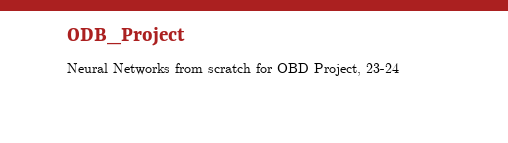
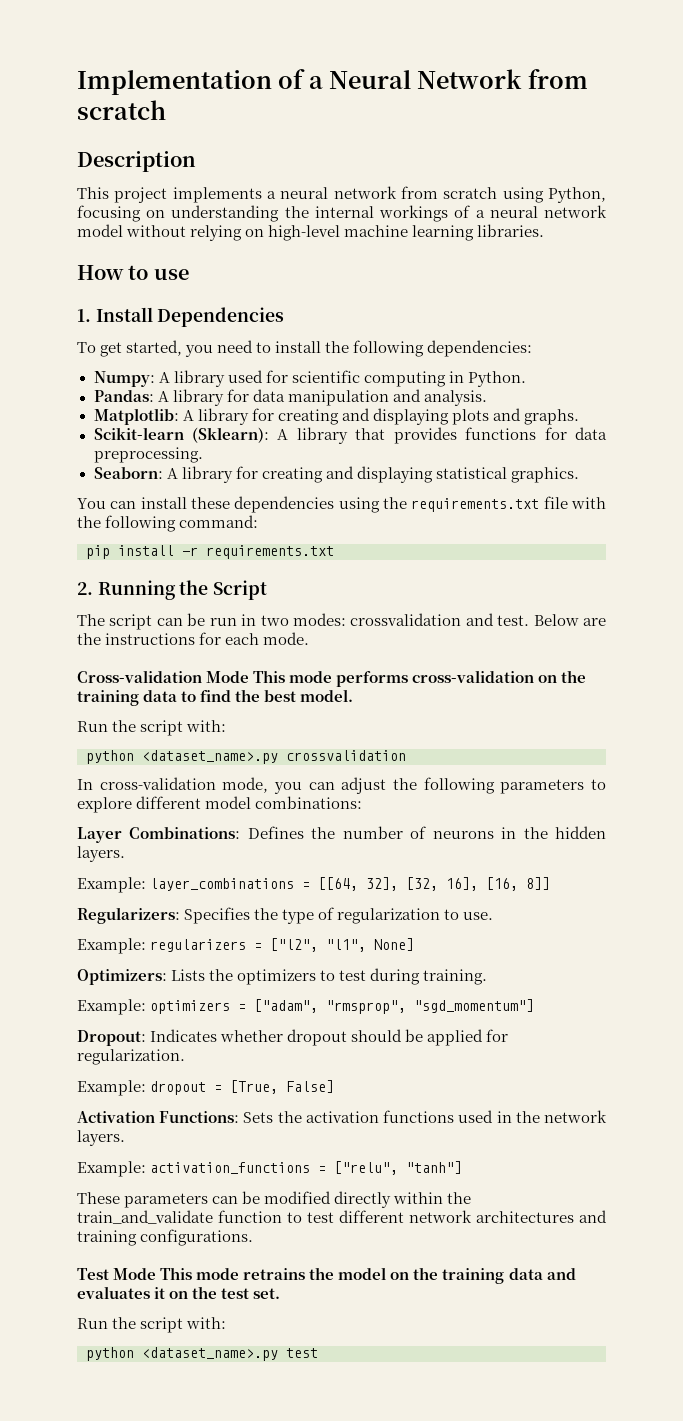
- ODB_Project
- Neural Networks from scratch for OBD Project, 23-24
+ Implementation of a Neural Network from scratch
+ Description
+ This project implements a neural network from scratch using Python, focusing on understanding the internal workings of a neural network model without relying on high-level machine learning libraries.
+ How to use
+ 1. Install Dependencies
+ To get started, you need to install the following dependencies:
+ Numpy: A library used for scientific computing in Python.
+ Pandas: A library for data manipulation and analysis.
+ Matplotlib: A library for creating and displaying plots and graphs.
+ Scikit-learn (Sklearn): A library that provides functions for data preprocessing.
+ Seaborn: A library for creating and displaying statistical graphics.
+ You can install these dependencies using the requirements.txt file with the following command:
+ pip install -r requirements.txt
+ 2. Running the Script
+ The script can be run in two modes: crossvalidation and test. Below are the instructions for each mode.
+ Cross-validation Mode This mode performs cross-validation on the training data to find the best model.
+ Run the script with:
+ python <dataset_name>.py crossvalidation
+ In cross-validation mode, you can adjust the following parameters to explore different model combinations:
+ Layer Combinations: Defines the number of neurons in the hidden layers.
+ Example: layer_combinations = [[64, 32], [32, 16], [16, 8]]
+ Regularizers: Specifies the type of regularization to use.
+ Example: regularizers = ["l2", "l1", None]
+ Optimizers: Lists the optimizers to test during training.
+ Example: optimizers = ["adam", "rmsprop", "sgd_momentum"]
+ Dropout: Indicates whether dropout should be applied for regularization.
+ Example: dropout = [True, False]
+ Activation Functions: Sets the activation functions used in the network layers.
+ Example: activation_functions = ["relu", "tanh"]
+ These parameters can be modified directly within the train_and_validate function to test different network architectures and training configurations.
+ Test Mode This mode retrains the model on the training data and evaluates it on the test set.
+ Run the script with:
+ python <dataset_name>.py test

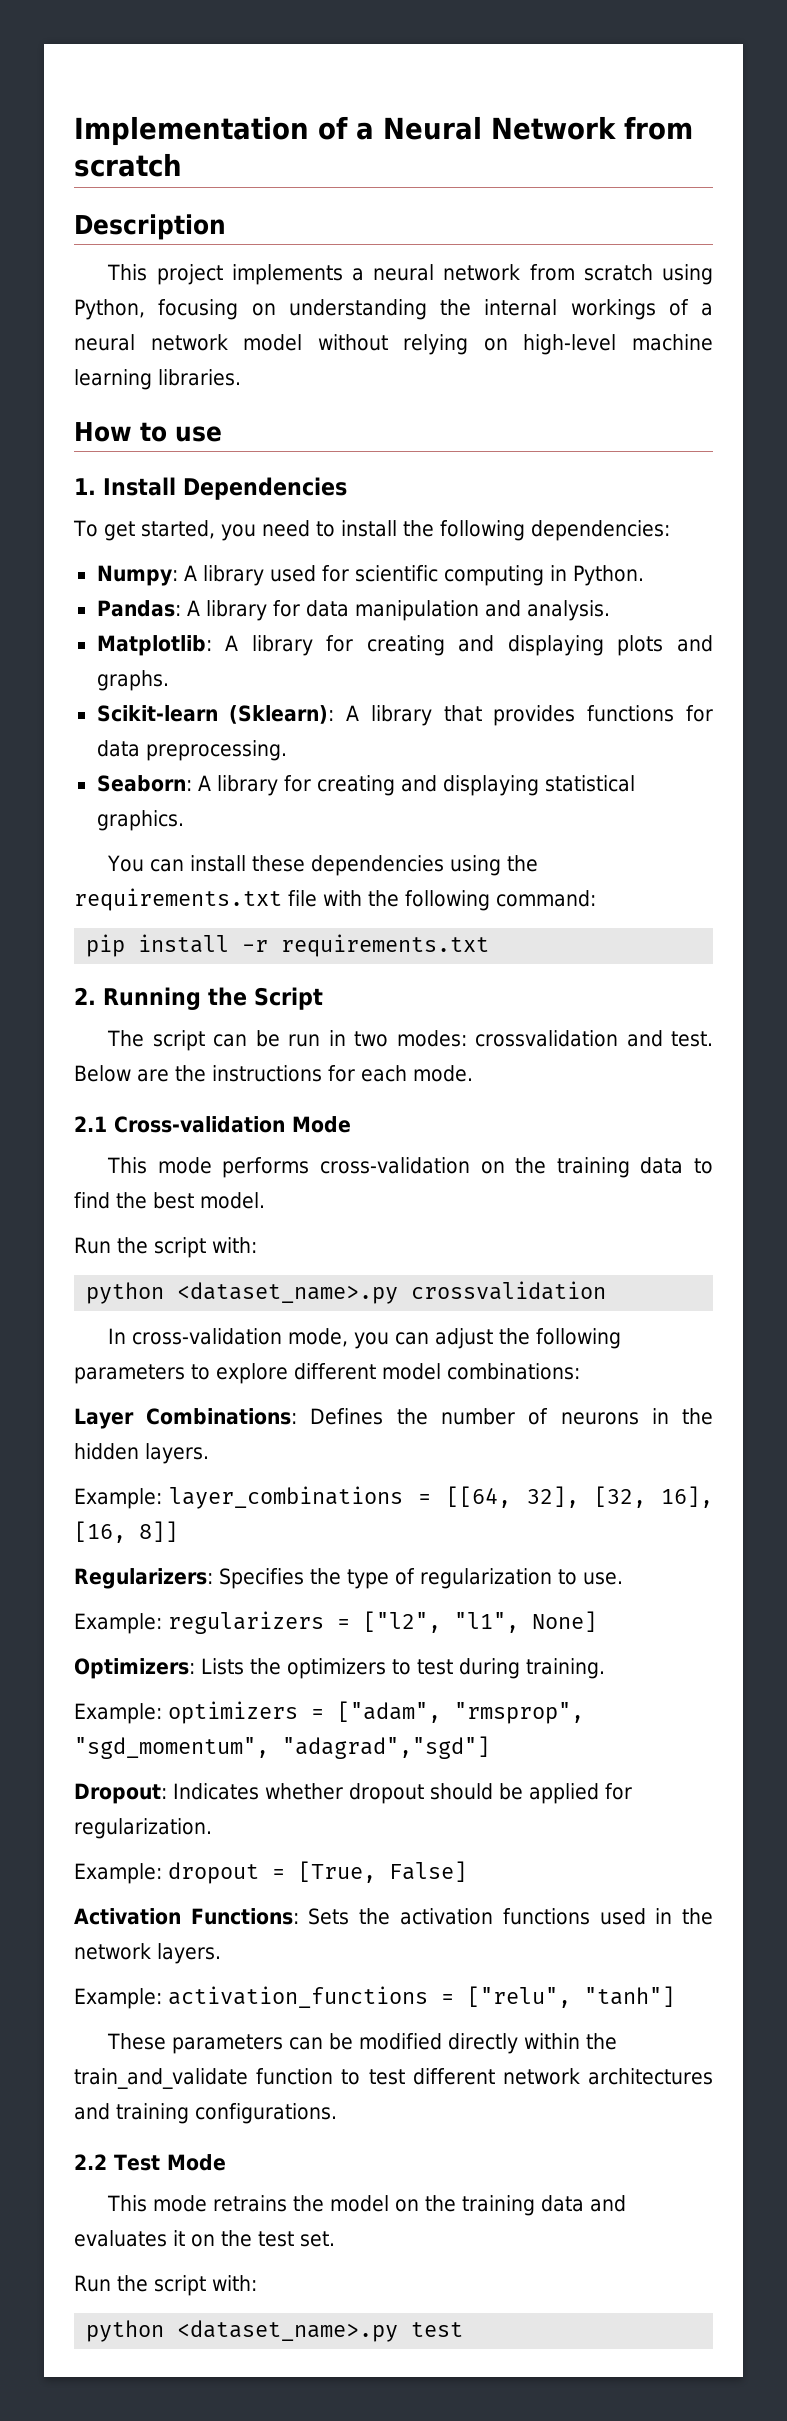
- Cross-validation Mode This mode performs cross-validation on the training data to find the best model.
+ 2.1 Cross-validation Mode
+ This mode performs cross-validation on the training data to find the best model.
- Example: optimizers = ["adam", "rmsprop", "sgd_momentum"]
+ Example: optimizers = ["adam", "rmsprop", "sgd_momentum", "adagrad","sgd"]
- Test Mode This mode retrains the model on the training data and evaluates it on the test set.
+ 2.2 Test Mode
+ This mode retrains the model on the training data and evaluates it on the test set.

